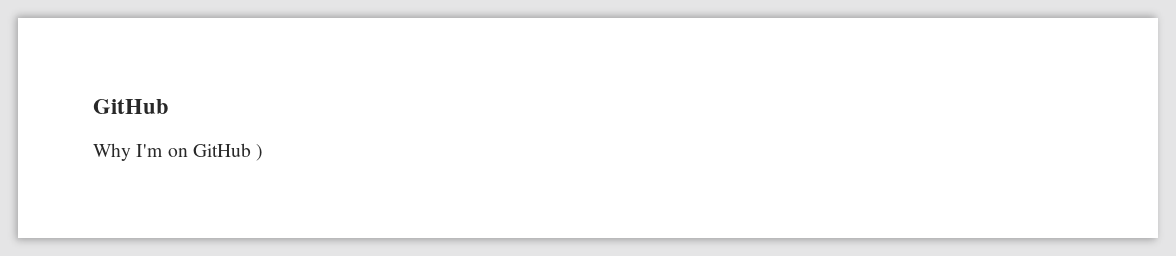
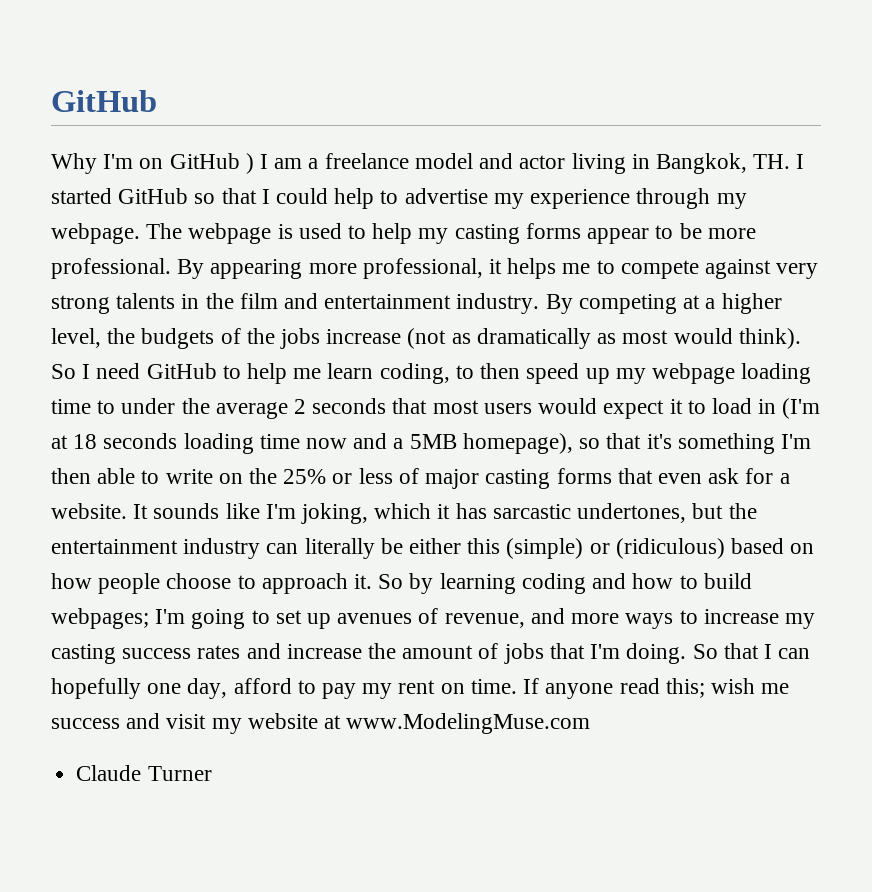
- Why I'm on GitHub )
+ Why I'm on GitHub ) I am a freelance model and actor living in Bangkok, TH. I started GitHub so that I could help to advertise my experience through my webpage. The webpage is used to help my casting forms appear to be more professional. By appearing more professional, it helps me to compete against very strong talents in the film and entertainment industry. By competing at a higher level, the budgets of the jobs increase (not as dramatically as most would think). So I need GitHub to help me learn coding, to then speed up my webpage loading time to under the average 2 seconds that most users would expect it to load in (I'm at 18 seconds loading time now and a 5MB homepage), so that it's something I'm then able to write on the 25% or less of major casting forms that even ask for a website. It sounds like I'm joking, which it has sarcastic undertones, but the entertainment industry can literally be either this (simple) or (ridiculous) based on how people choose to approach it. So by learning coding and how to build webpages; I'm going to set up avenues of revenue, and more ways to increase my casting success rates and increase the amount of jobs that I'm doing. So that I can hopefully one day, afford to pay my rent on time. If anyone read this; wish me success and visit my website at www.ModelingMuse.com
+ Claude Turner

